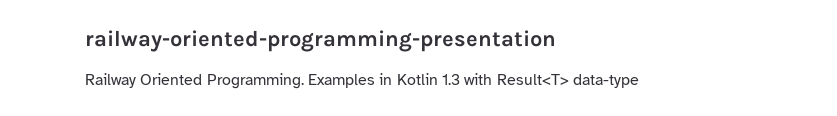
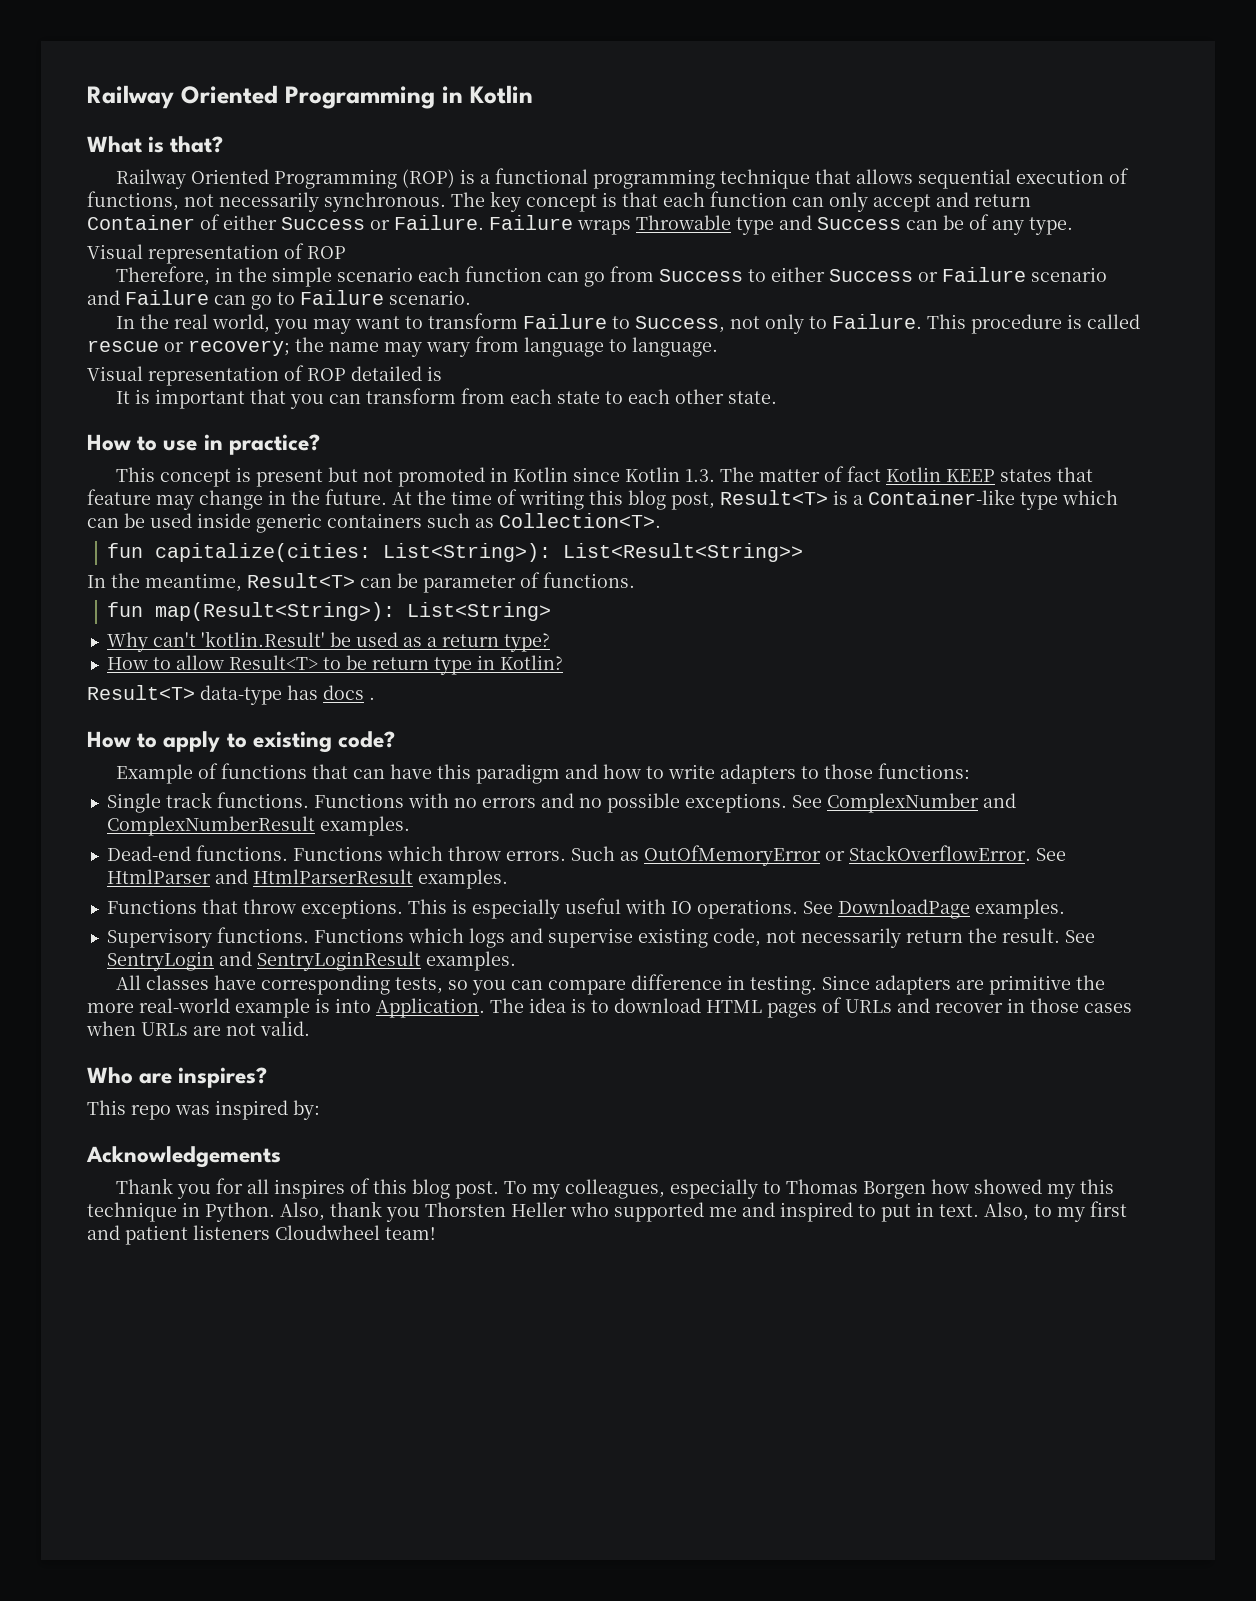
- railway-oriented-programming-presentation
- Railway Oriented Programming. Examples in Kotlin 1.3 with Result<T> data-type
+ Railway Oriented Programming in Kotlin
+ What is that?
+ Railway Oriented Programming (ROP) is a functional programming technique that allows sequential execution of functions, not necessarily synchronous. The key concept is that each function can only accept and return Container of either Success or Failure. Failure wraps Throwable type and Success can be of any type.
+ Visual representation of ROP
+ Therefore, in the simple scenario each function can go from Success to either Success or Failure scenario and Failure can go to Failure scenario.
+ In the real world, you may want to transform Failure to Success, not only to Failure. This procedure is called rescue or recovery; the name may wary from language to language.
+ Visual representation of ROP detailed is
+ It is important that you can transform from each state to each other state.
+ How to use in practice?
+ This concept is present but not promoted in Kotlin since Kotlin 1.3. The matter of fact Kotlin KEEP states that feature may change in the future. At the time of writing this blog post, Result<T> is a Container-like type which can be used inside generic containers such as Collection<T>.
+ fun capitalize(cities: List<String>): List<Result<String>>
+ In the meantime, Result<T> can be parameter of functions.
+ fun map(Result<String>): List<String>
+ Why can't 'kotlin.Result' be used as a return type?
+ How to allow Result<T> to be return type in Kotlin?
+ Result<T> data-type has docs .
+ How to apply to existing code?
+ Example of functions that can have this paradigm and how to write adapters to those functions:
+ Single track functions. Functions with no errors and no possible exceptions. See ComplexNumber and ComplexNumberResult examples.
+ Dead-end functions. Functions which throw errors. Such as OutOfMemoryError or StackOverflowError. See HtmlParser and HtmlParserResult examples.
+ Functions that throw exceptions. This is especially useful with IO operations. See DownloadPage examples.
+ Supervisory functions. Functions which logs and supervise existing code, not necessarily return the result. See SentryLogin and SentryLoginResult examples.
+ All classes have corresponding tests, so you can compare difference in testing. Since adapters are primitive the more real-world example is into Application. The idea is to download HTML pages of URLs and recover in those cases when URLs are not valid.
+ Who are inspires?
+ This repo was inspired by:
+ Acknowledgements
+ Thank you for all inspires of this blog post. To my colleagues, especially to Thomas Borgen how showed my this technique in Python. Also, thank you Thorsten Heller who supported me and inspired to put in text. Also, to my first and patient listeners Cloudwheel team!

